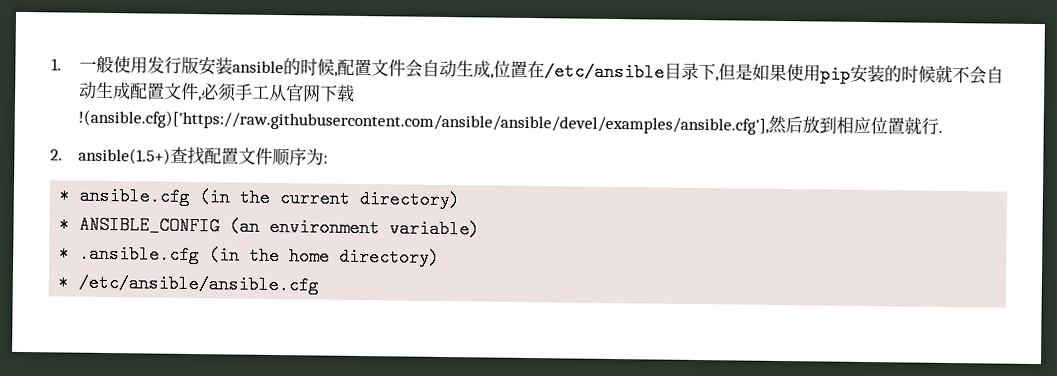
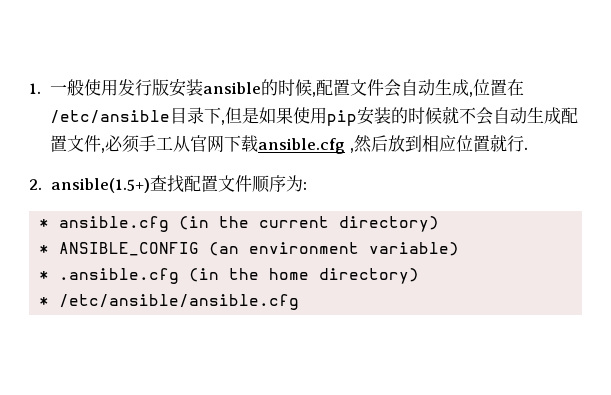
- 1.一般使用发行版安装ansible的时候,配置文件会自动生成,位置在/etc/ansible目录下,但是如果使用pip安装的时候就不会自动生成配置文件,必须手工从官网下载!(ansible.cfg)['https://raw.githubusercontent.com/ansible/ansible/devel/examples/ansible.cfg'],然后放到相应位置就行.
+ 1.一般使用发行版安装ansible的时候,配置文件会自动生成,位置在/etc/ansible目录下,但是如果使用pip安装的时候就不会自动生成配置文件,必须手工从官网下载ansible.cfg ,然后放到相应位置就行.

